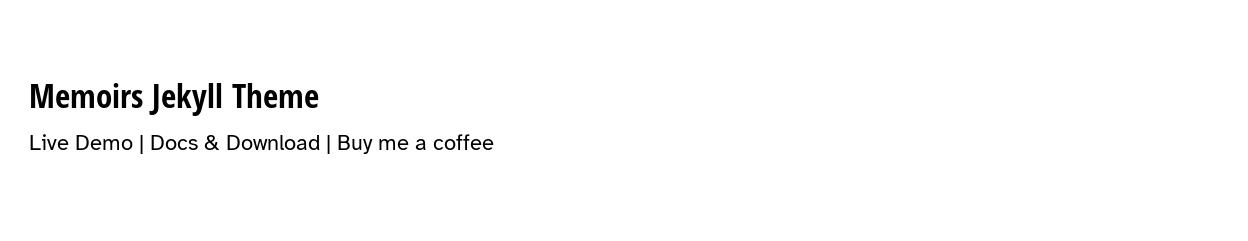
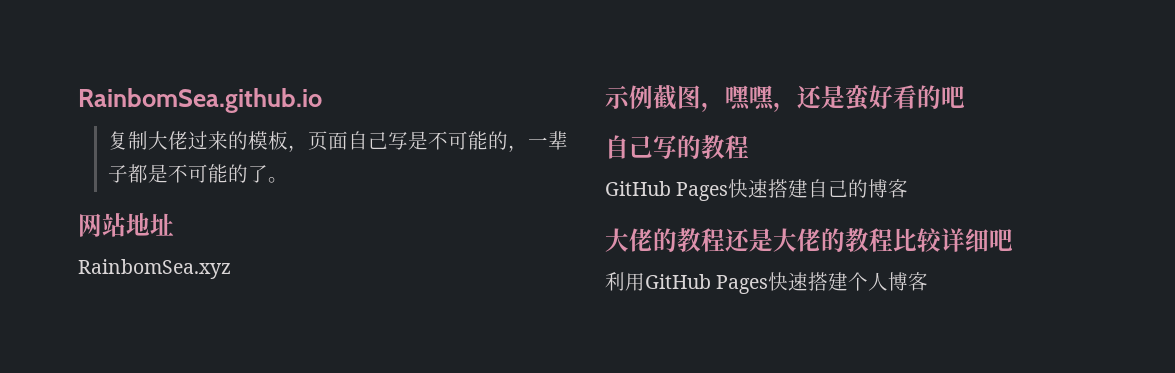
- Memoirs Jekyll Theme
- Live Demo | Docs & Download | Buy me a coffee
+ RainbomSea.github.io
+ 复制大佬过来的模板，页面自己写是不可能的，一辈子都是不可能的了。
+ 网站地址
+ RainbomSea.xyz
+ 示例截图，嘿嘿，还是蛮好看的吧
+ 自己写的教程
+ GitHub Pages快速搭建自己的博客
+ 大佬的教程还是大佬的教程比较详细吧
+ 利用GitHub Pages快速搭建个人博客

